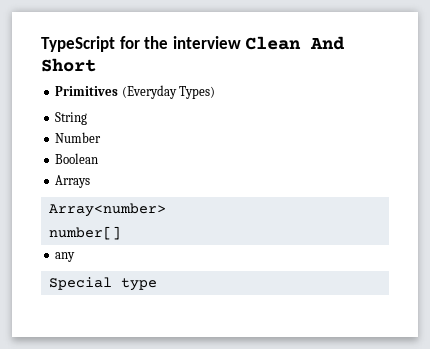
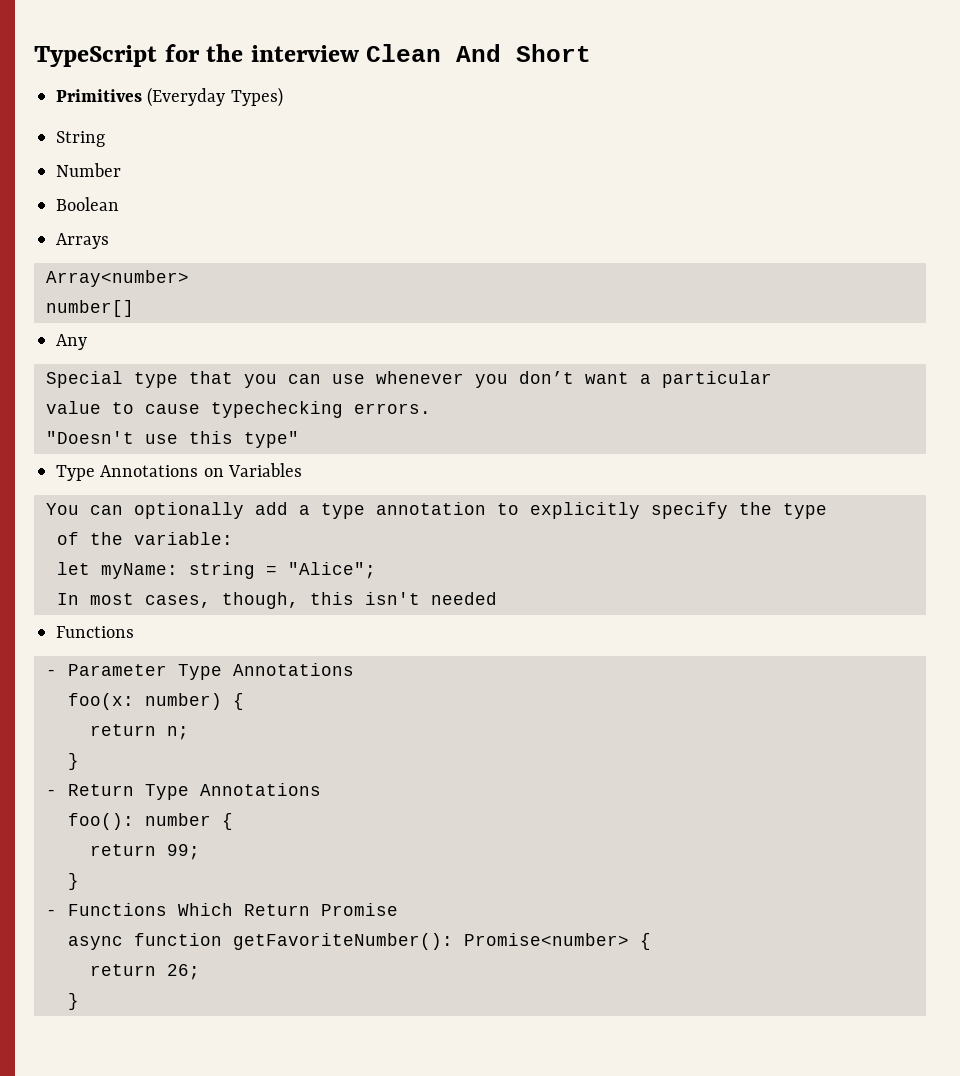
- any
+ Any
- Special type
+ Special type that you can use whenever you don’t want a particular
+ value to cause typechecking errors.
+ "Doesn't use this type"
+ Type Annotations on Variables
+ You can optionally add a type annotation to explicitly specify the type
+ of the variable:
+ let myName: string = "Alice";
+ In most cases, though, this isn't needed
+ Functions
+ - Parameter Type Annotations
+ foo(x: number) {
+ return n;
+ }
+ - Return Type Annotations
+ foo(): number {
+ return 99;
+ }
+ - Functions Which Return Promise
+ async function getFavoriteNumber(): Promise<number> {
+ return 26;
+ }

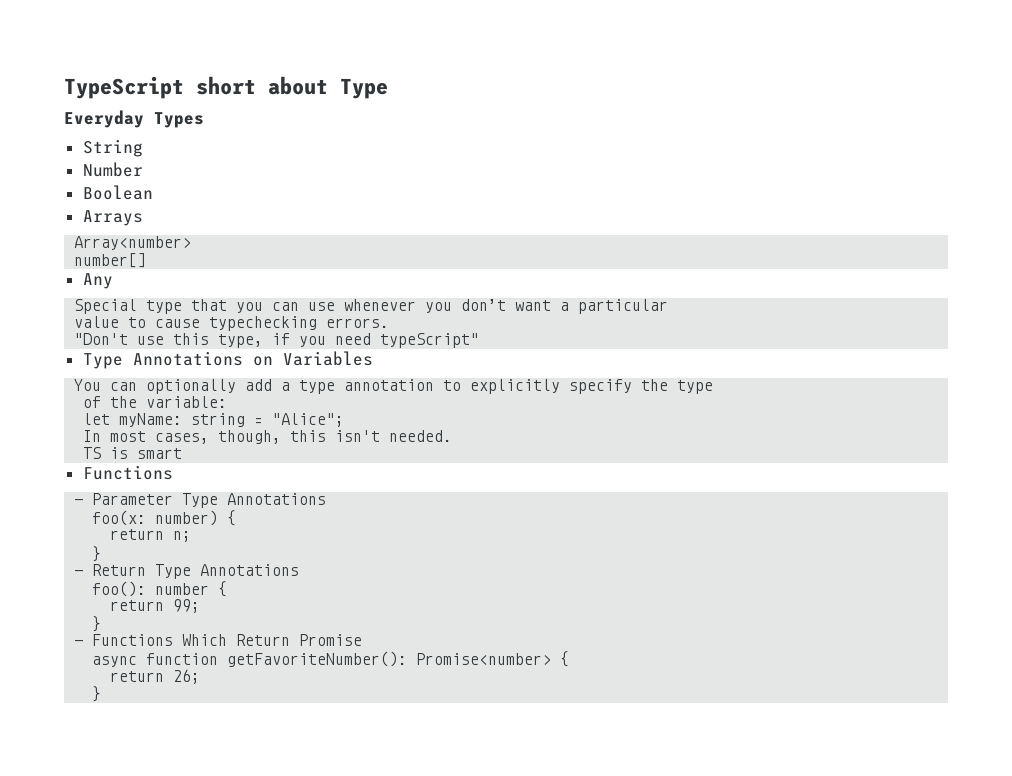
- TypeScript for the interview Clean And Short
- Primitives (Everyday Types)
+ TypeScript short about Type
+ Everyday Types
- "Doesn't use this type"
+ "Don't use this type, if you need typeScript"
- In most cases, though, this isn't needed
+ In most cases, though, this isn't needed.
+ TS is smart

